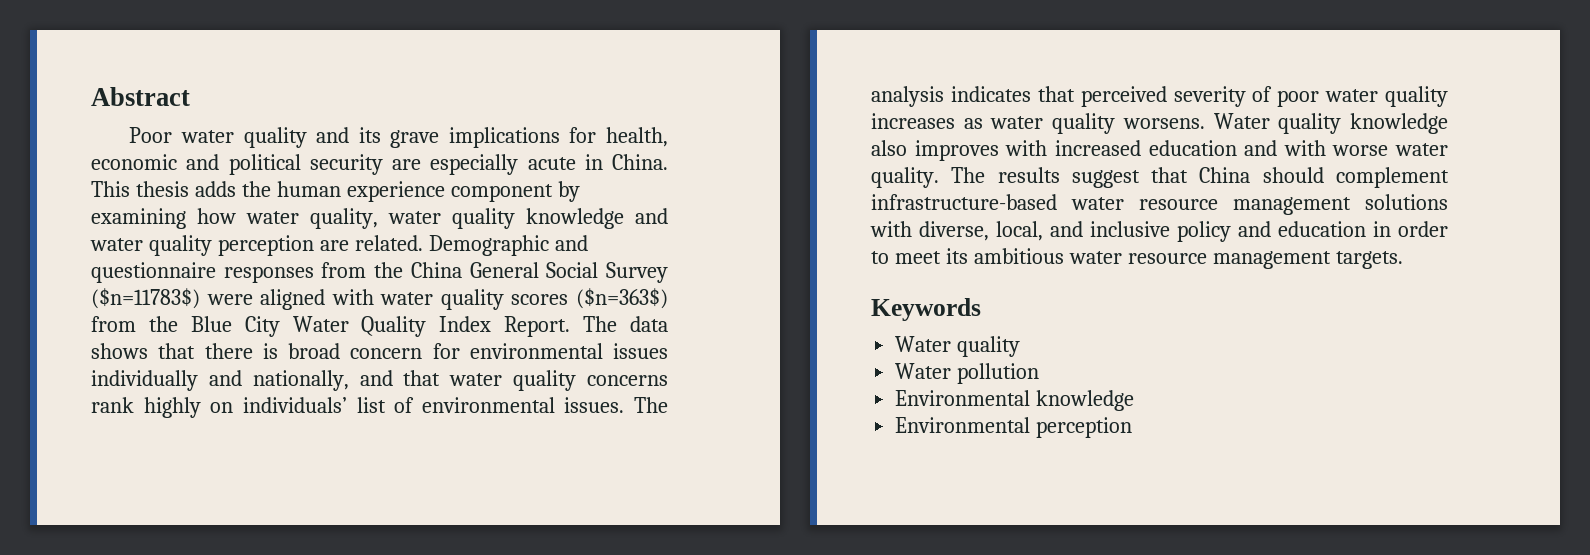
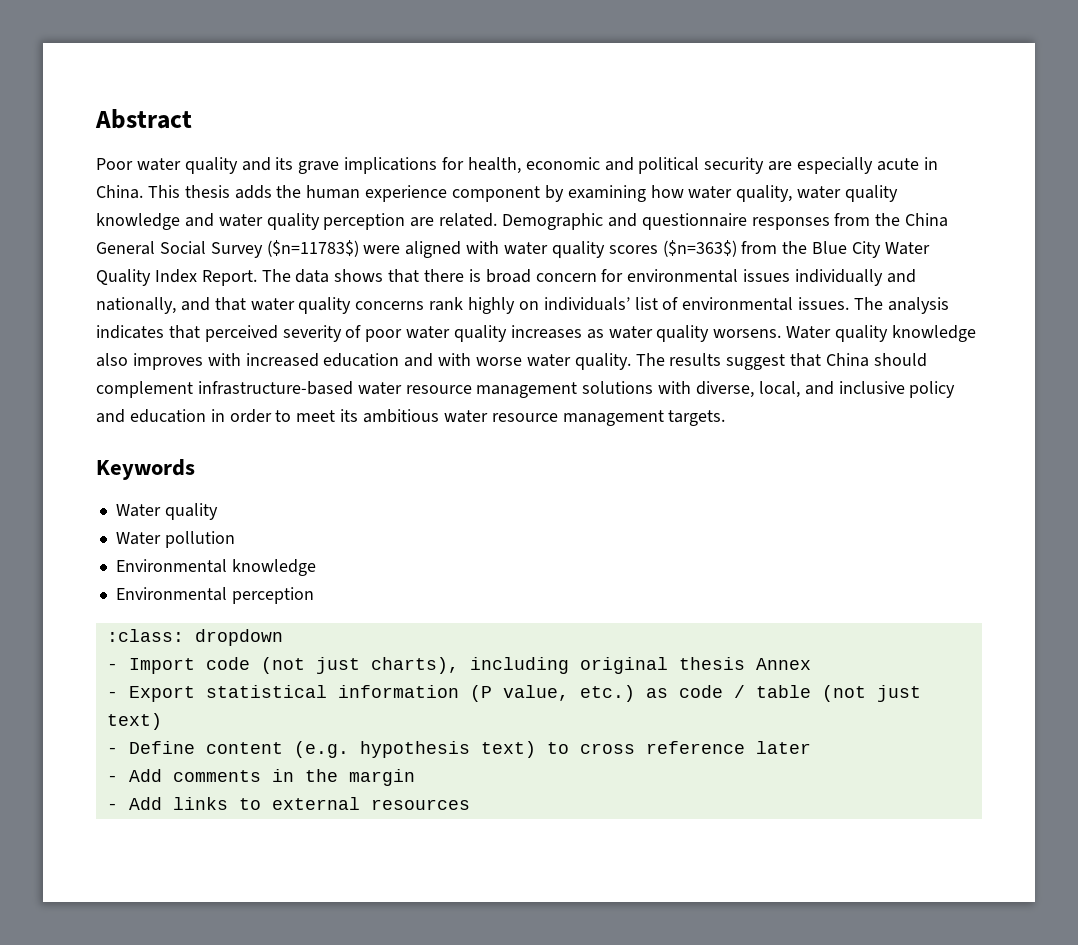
+ :class: dropdown
+ - Import code (not just charts), including original thesis Annex
+ - Export statistical information (P value, etc.) as code / table (not just text)
+ - Define content (e.g. hypothesis text) to cross reference later
+ - Add comments in the margin
+ - Add links to external resources

